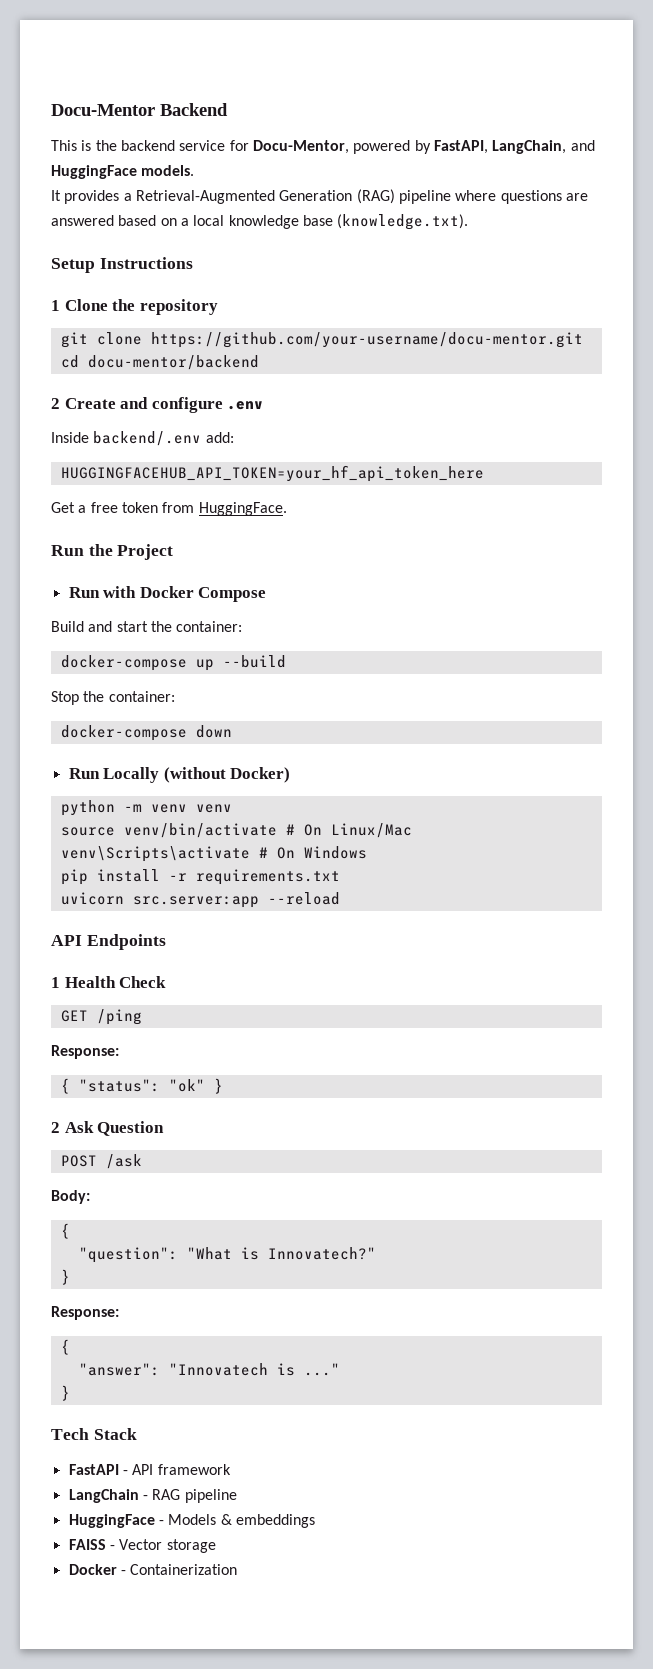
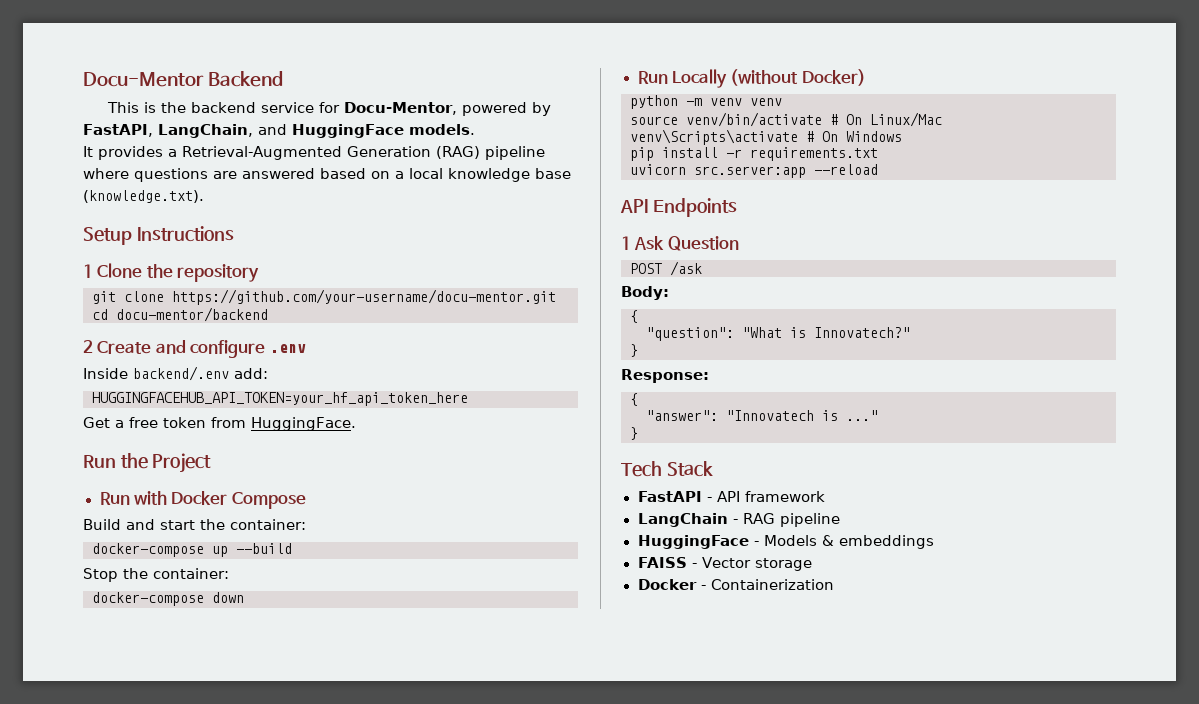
- 1 Health Check
- GET /ping
- Response:
- { "status": "ok" }
- 2 Ask Question
+ 1 Ask Question

